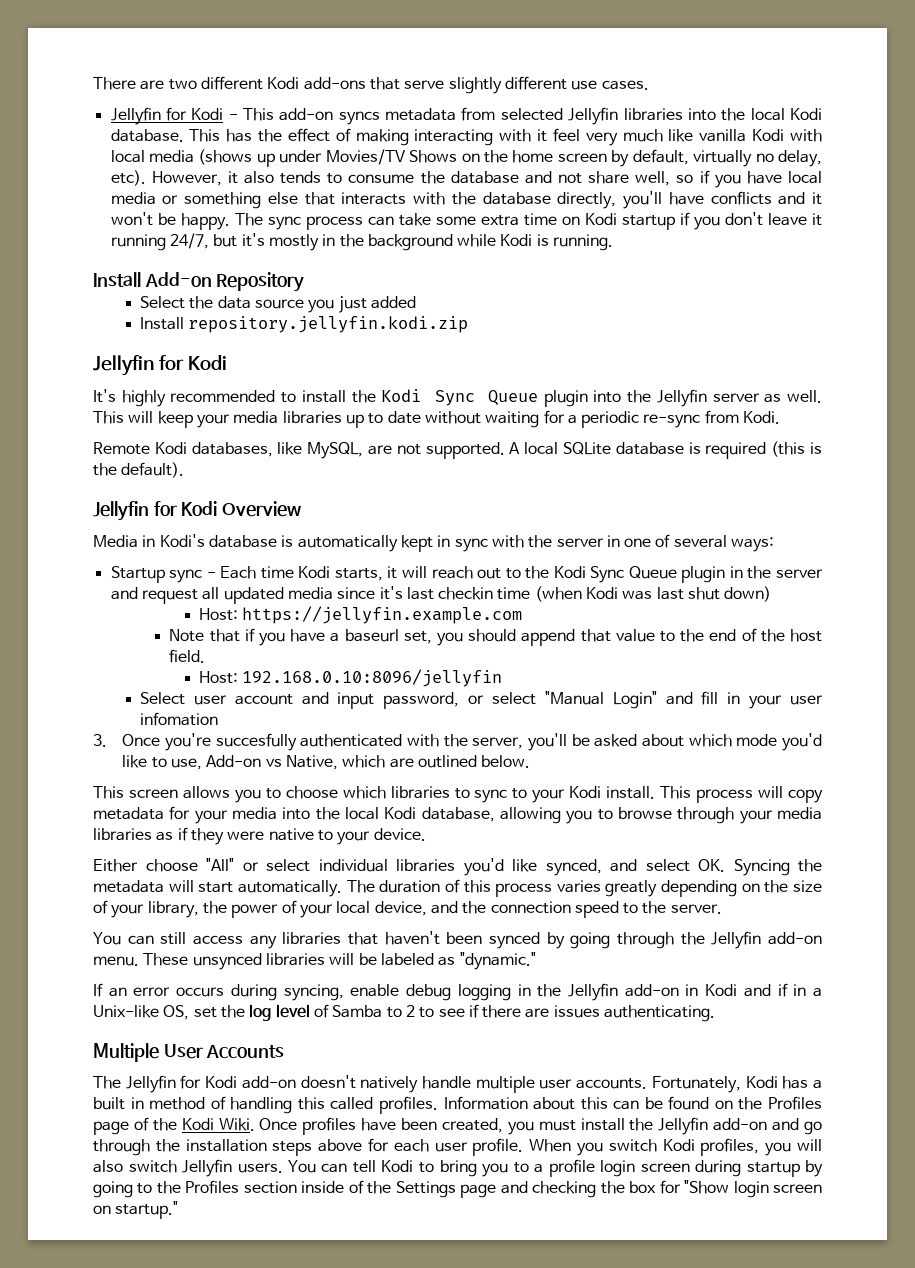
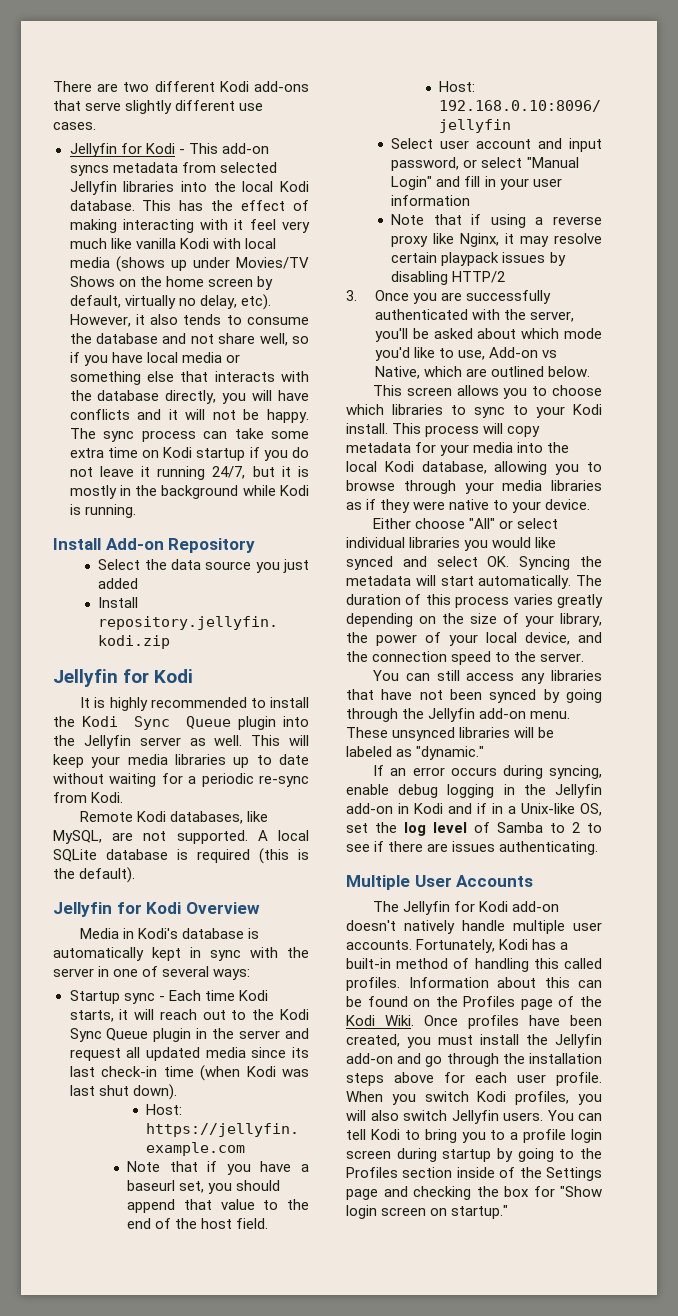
- However, it also tends to consume the database and not share well, so if you have local media or something else that interacts with the database directly, you'll have conflicts and it won't be happy.
+ However, it also tends to consume the database and not share well, so if you have local media or something else that interacts with the database directly, you will have conflicts and it will not be happy.
- The sync process can take some extra time on Kodi startup if you don't leave it running 24/7, but it's mostly in the background while Kodi is running.
+ The sync process can take some extra time on Kodi startup if you do not leave it running 24/7, but it is mostly in the background while Kodi is running.
- It's highly recommended to install the Kodi Sync Queue plugin into the Jellyfin server as well.
+ It is highly recommended to install the Kodi Sync Queue plugin into the Jellyfin server as well.
- Startup sync - Each time Kodi starts, it will reach out to the Kodi Sync Queue plugin in the server and request all updated media since it's last checkin time (when Kodi was last shut down)
+ Startup sync - Each time Kodi starts, it will reach out to the Kodi Sync Queue plugin in the server and request all updated media since its last check-in time (when Kodi was last shut down).
- Select user account and input password, or select "Manual Login" and fill in your user infomation
+ Select user account and input password, or select "Manual Login" and fill in your user information
+ Note that if using a reverse proxy like Nginx, it may resolve certain playpack issues by disabling HTTP/2
- 3. Once you're succesfully authenticated with the server, you'll be asked about which mode you'd like to use, Add-on vs Native, which are outlined below.
+ 3. Once you are successfully authenticated with the server, you'll be asked about which mode you'd like to use, Add-on vs Native, which are outlined below.
- Either choose "All" or select individual libraries you'd like synced, and select OK. Syncing the metadata will start automatically.
+ Either choose "All" or select individual libraries you would like synced and select OK. Syncing the metadata will start automatically.
- You can still access any libraries that haven't been synced by going through the Jellyfin add-on menu.
+ You can still access any libraries that have not been synced by going through the Jellyfin add-on menu.
- Fortunately, Kodi has a built in method of handling this called profiles.
+ Fortunately, Kodi has a built-in method of handling this called profiles.

